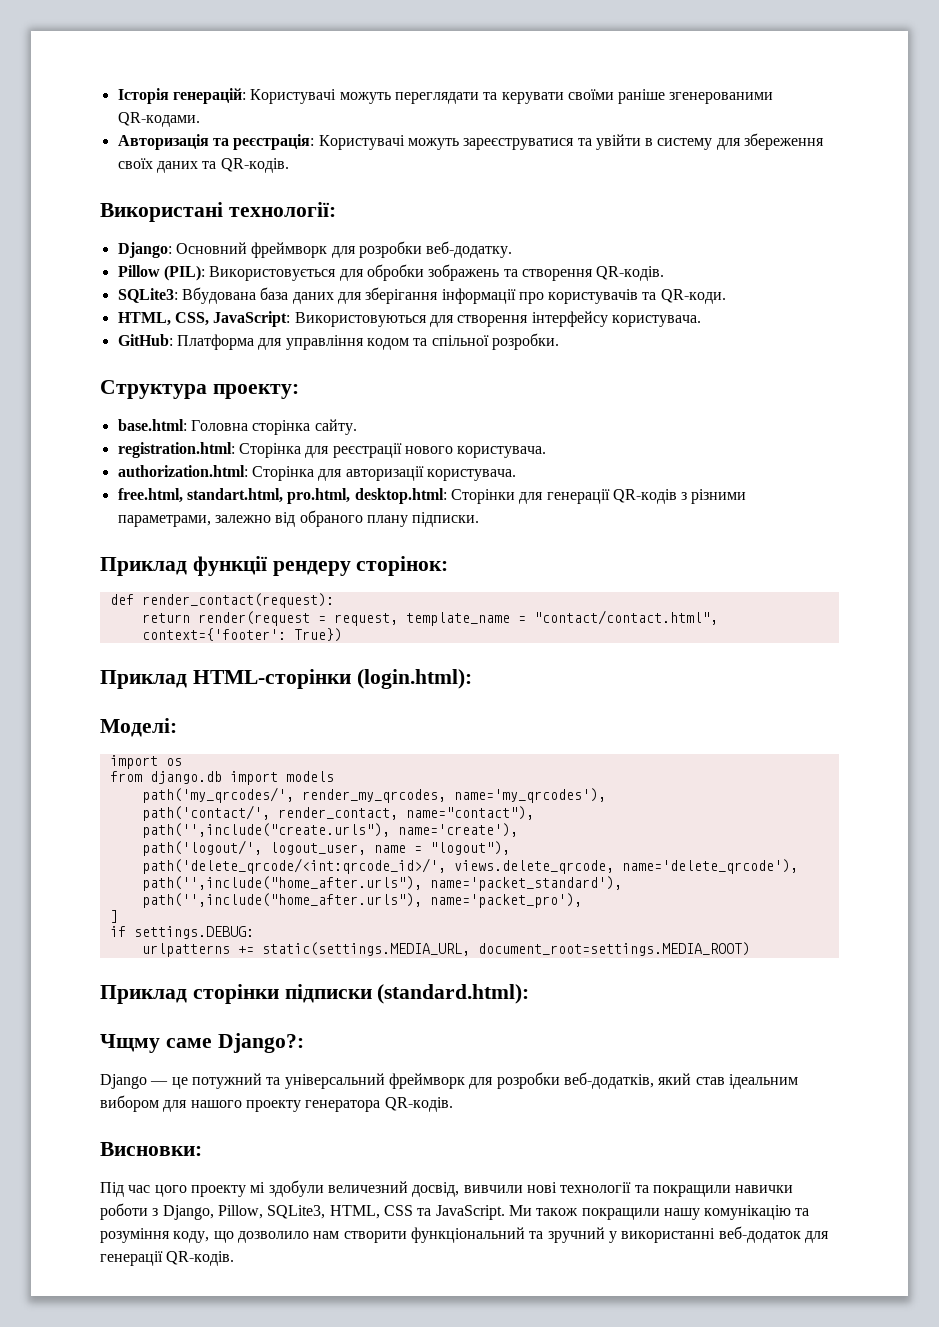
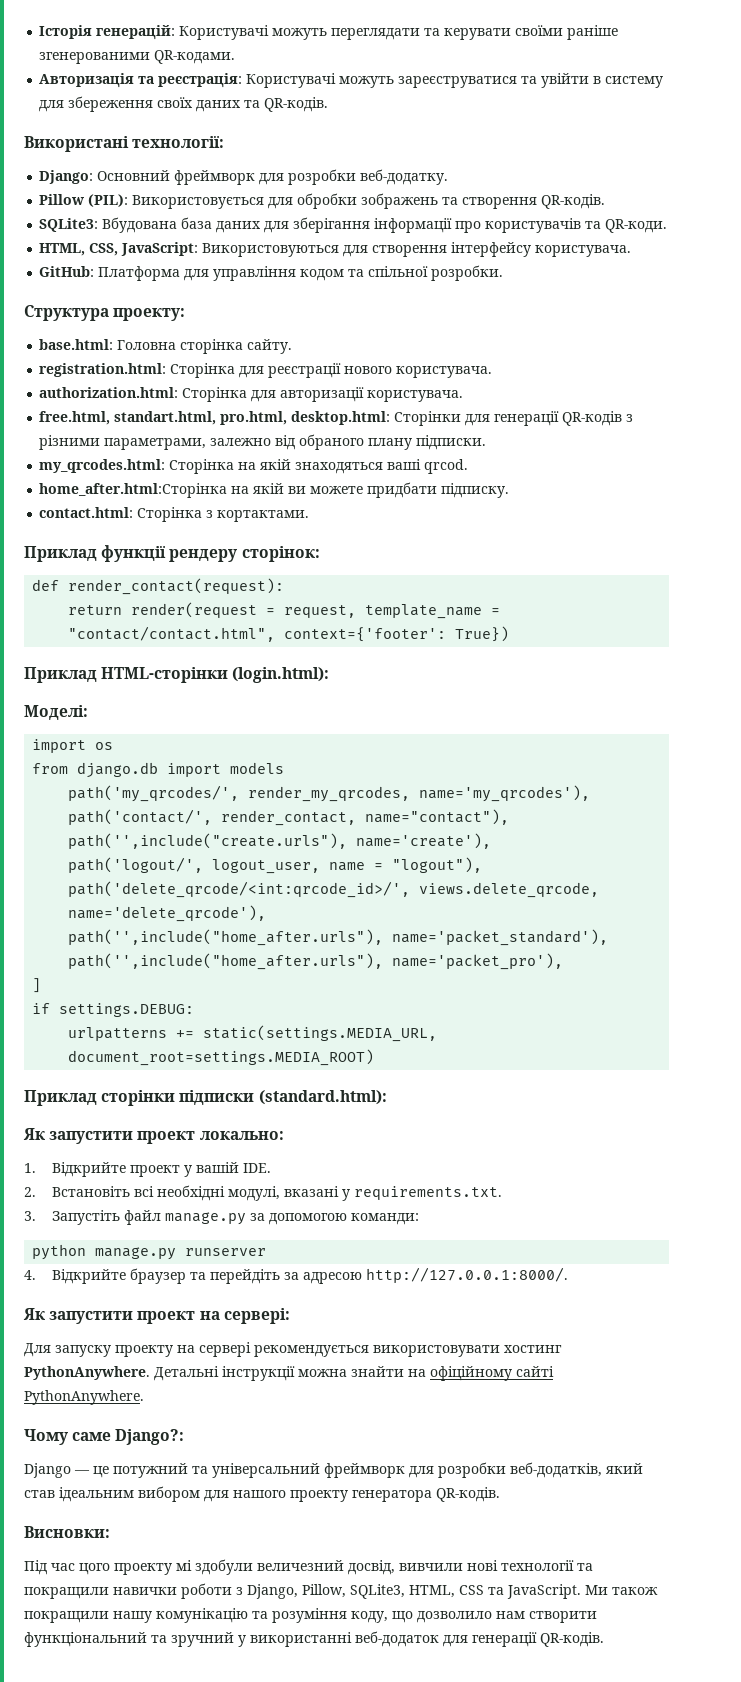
+ my_qrcodes.html: Сторінка на якій знаходяться ваші qrcod.
+ home_after.html:Сторінка на якій ви можете придбати підписку.
+ contact.html: Сторінка з кортактами.
- Чщму саме Django?:
+ Як запустити проект локально:
+ 1. Відкрийте проект у вашій IDE.
+ 2. Встановіть всі необхідні модулі, вказані у requirements.txt.
+ 3. Запустіть файл manage.py за допомогою команди:
+ python manage.py runserver
+ 4. Відкрийте браузер та перейдіть за адресою http://127.0.0.1:8000/.
+ Як запустити проект на сервері:
+ Для запуску проекту на сервері рекомендується використовувати хостинг PythonAnywhere. Детальні інструкції можна знайти на офіційному сайті PythonAnywhere.
+ Чому саме Django?:

